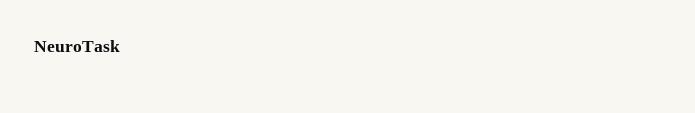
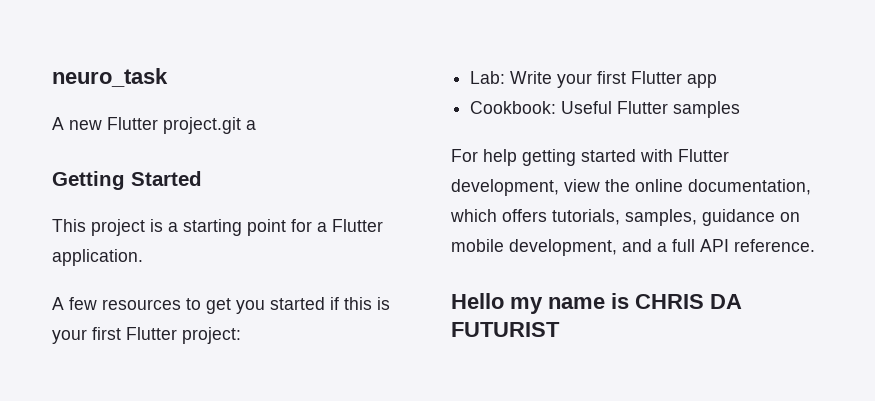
- NeuroTask
+ neuro_task
+ A new Flutter project.git a
+ Getting Started
+ This project is a starting point for a Flutter application.
+ A few resources to get you started if this is your first Flutter project:
+ Lab: Write your first Flutter app
+ Cookbook: Useful Flutter samples
+ For help getting started with Flutter development, view the online documentation, which offers tutorials, samples, guidance on mobile development, and a full API reference.
+ Hello my name is CHRIS DA FUTURIST

